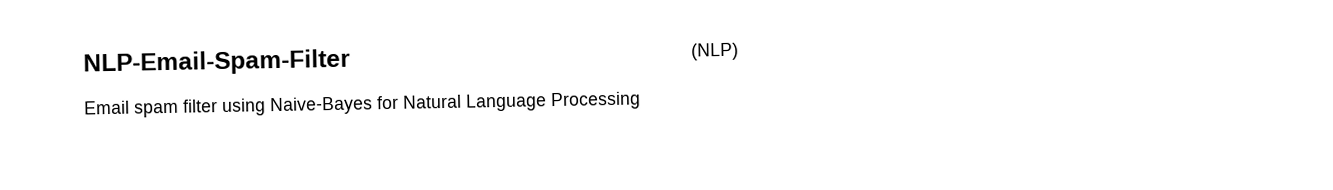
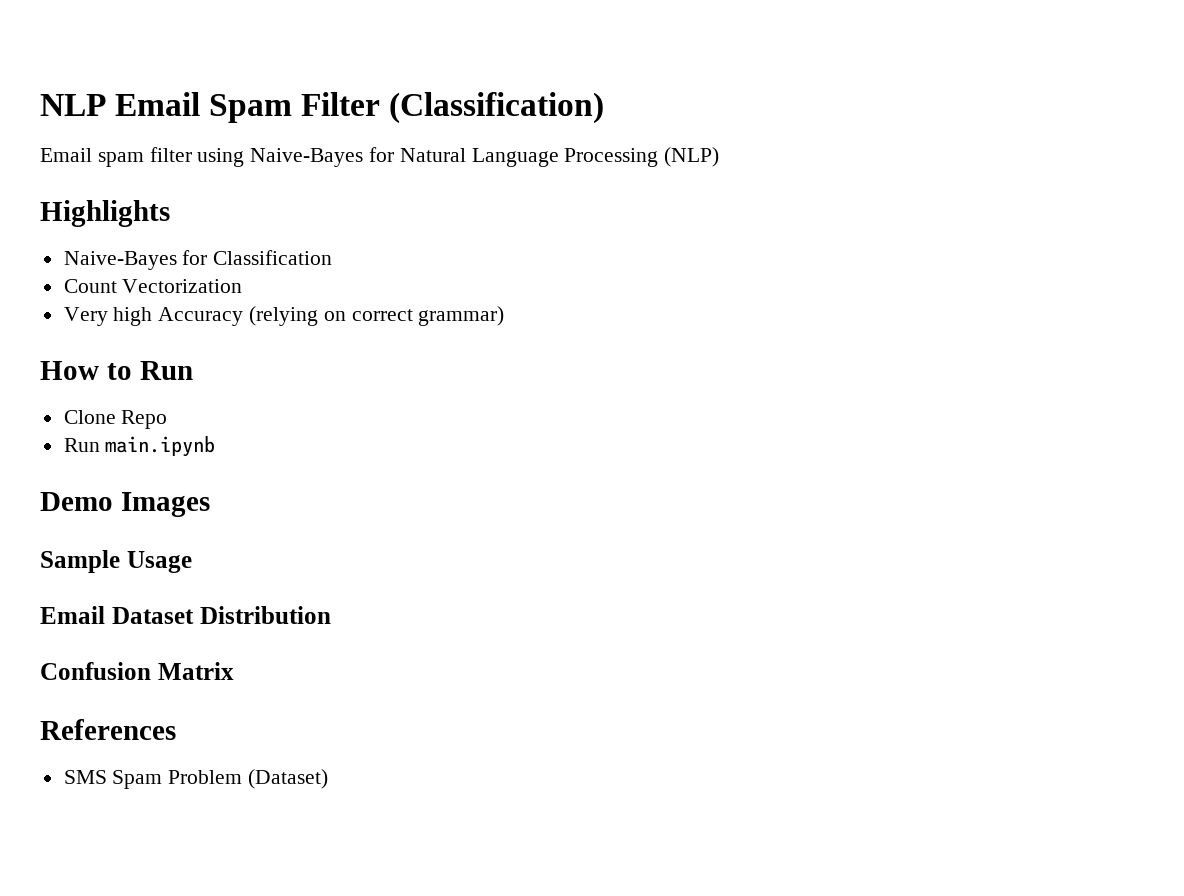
- NLP-Email-Spam-Filter
+ NLP Email Spam Filter (Classification)
+ Highlights
+ Naive-Bayes for Classification
+ Count Vectorization
+ Very high Accuracy (relying on correct grammar)
+ How to Run
+ Clone Repo
+ Run main.ipynb
+ Demo Images
+ Sample Usage
+ Email Dataset Distribution
+ Confusion Matrix
+ References
+ SMS Spam Problem (Dataset)

